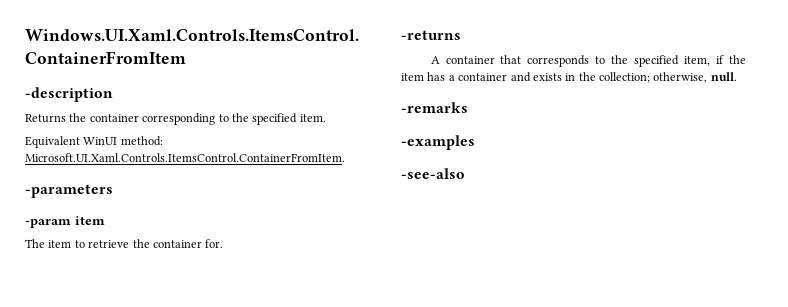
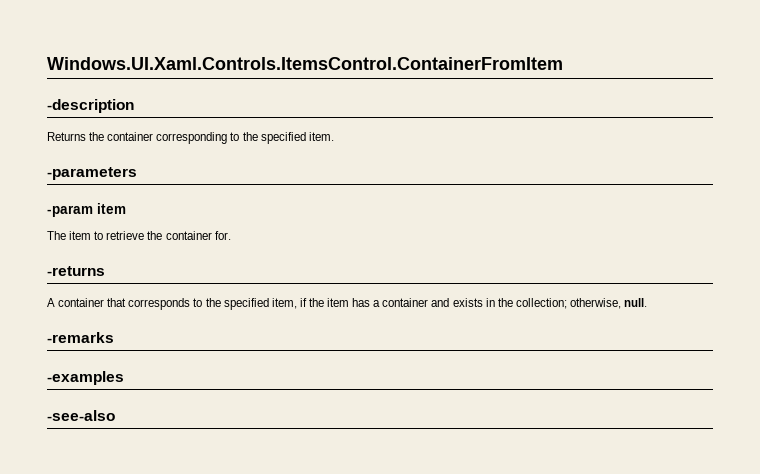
- Equivalent WinUI method: Microsoft.UI.Xaml.Controls.ItemsControl.ContainerFromItem.

